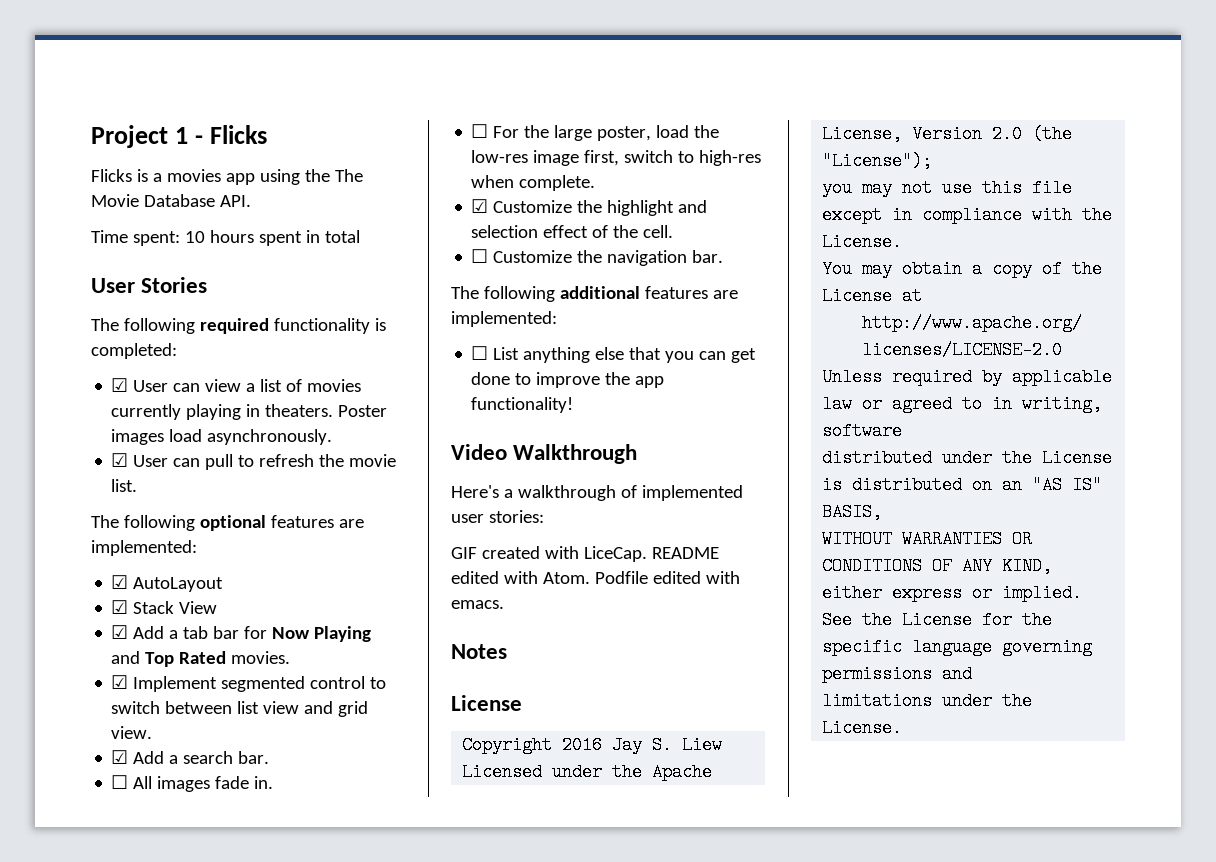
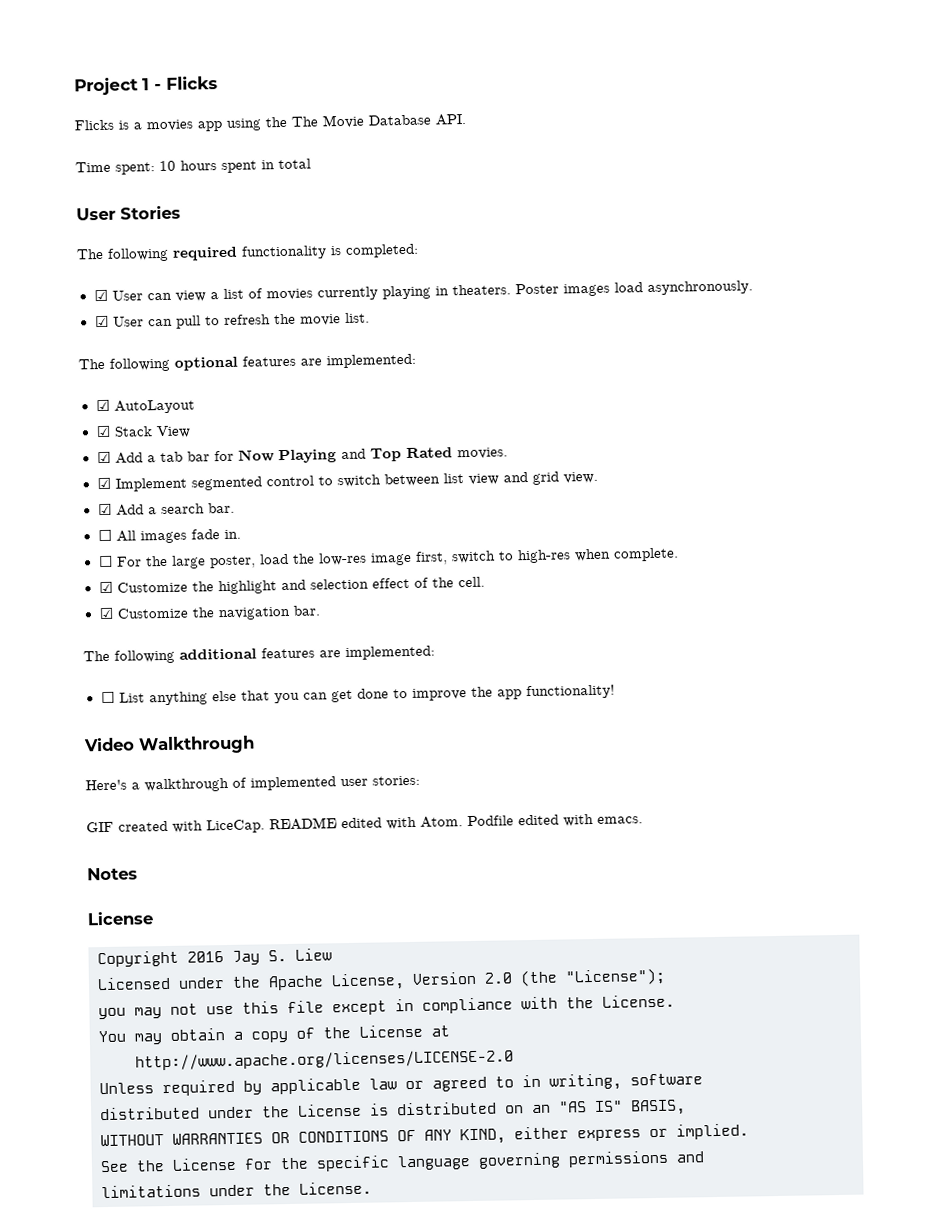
- ☐ Customize the navigation bar.
+ ☑ Customize the navigation bar.

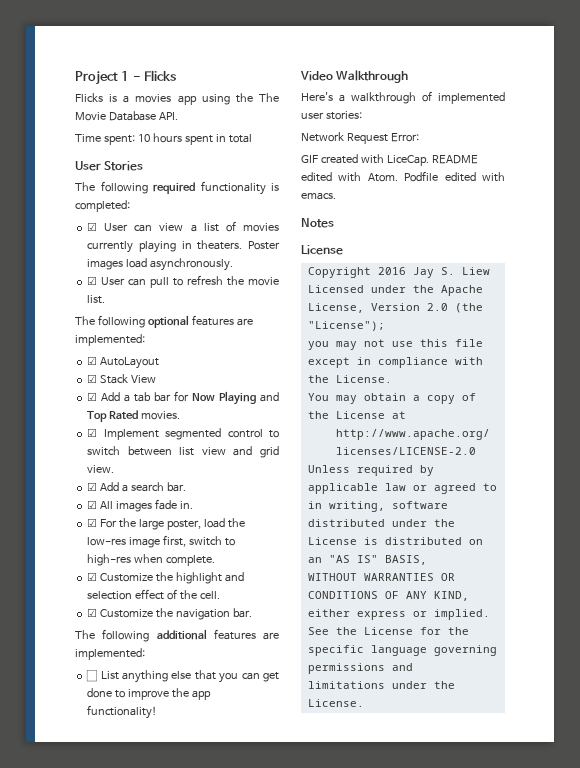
- ☐ All images fade in.
+ ☑ All images fade in.
- ☐ For the large poster, load the low-res image first, switch to high-res when complete.
+ ☑ For the large poster, load the low-res image first, switch to high-res when complete.
+ Network Request Error:

